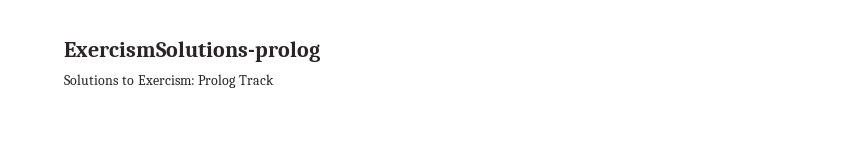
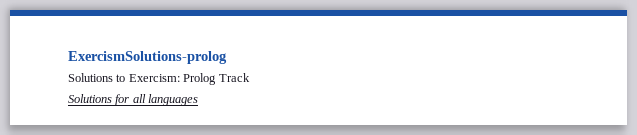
+ Solutions for all languages

